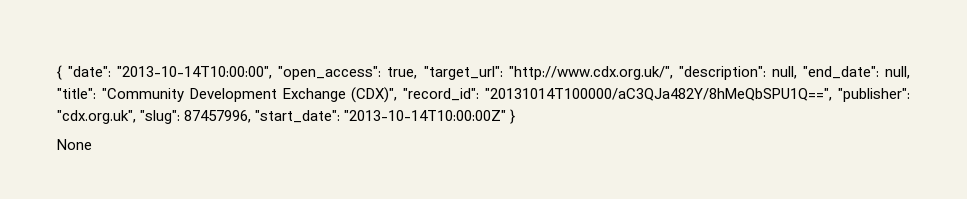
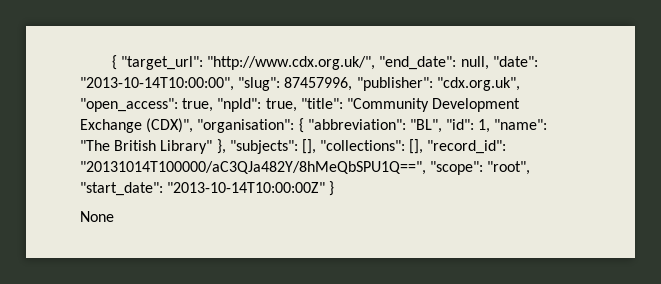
- { "date": "2013-10-14T10:00:00", "open_access": true, "target_url": "http://www.cdx.org.uk/", "description": null, "end_date": null, "title": "Community Development Exchange (CDX)", "record_id": "20131014T100000/aC3QJa482Y/8hMeQbSPU1Q==", "publisher": "cdx.org.uk", "slug": 87457996, "start_date": "2013-10-14T10:00:00Z" }
+ { "target_url": "http://www.cdx.org.uk/", "end_date": null, "date": "2013-10-14T10:00:00", "slug": 87457996, "publisher": "cdx.org.uk", "open_access": true, "npld": true, "title": "Community Development Exchange (CDX)", "organisation": { "abbreviation": "BL", "id": 1, "name": "The British Library" }, "subjects": [], "collections": [], "record_id": "20131014T100000/aC3QJa482Y/8hMeQbSPU1Q==", "scope": "root", "start_date": "2013-10-14T10:00:00Z" }

